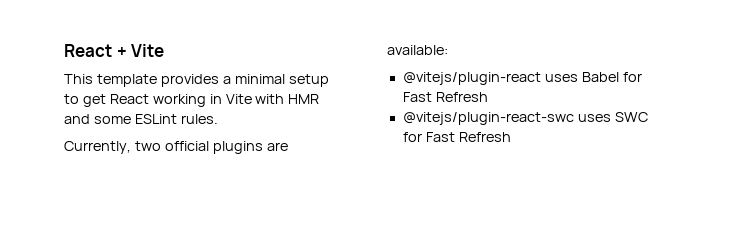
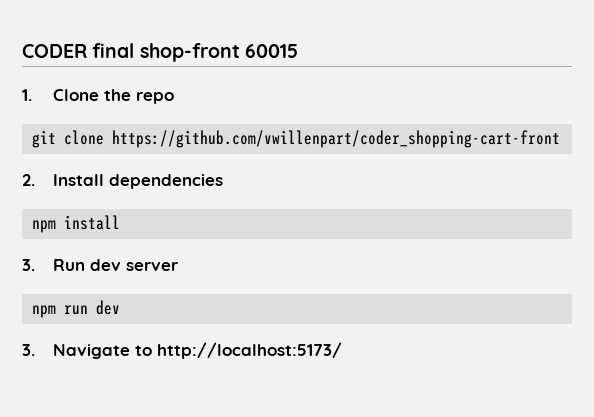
- React + Vite
- This template provides a minimal setup to get React working in Vite with HMR and some ESLint rules.
- Currently, two official plugins are available:
- @vitejs/plugin-react uses Babel for Fast Refresh
- @vitejs/plugin-react-swc uses SWC for Fast Refresh
+ CODER final shop-front 60015
+ 1. Clone the repo
+ git clone https://github.com/vwillenpart/coder_shopping-cart-front
+ 2. Install dependencies
+ npm install
+ 3. Run dev server
+ npm run dev
+ 3. Navigate to http://localhost:5173/

